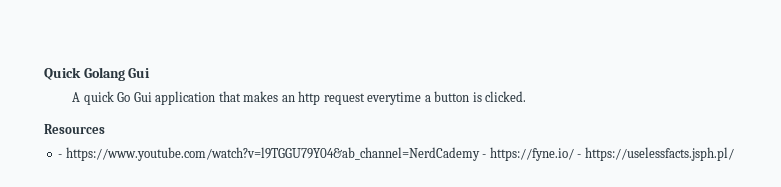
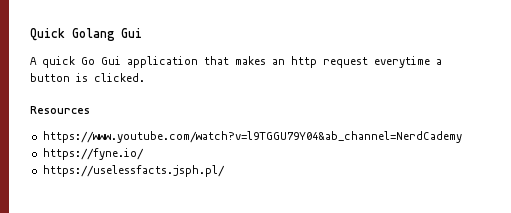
- - https://www.youtube.com/watch?v=l9TGGU79Y04&ab_channel=NerdCademy - https://fyne.io/ - https://uselessfacts.jsph.pl/
+ https://www.youtube.com/watch?v=l9TGGU79Y04&ab_channel=NerdCademy
+ https://fyne.io/
+ https://uselessfacts.jsph.pl/

